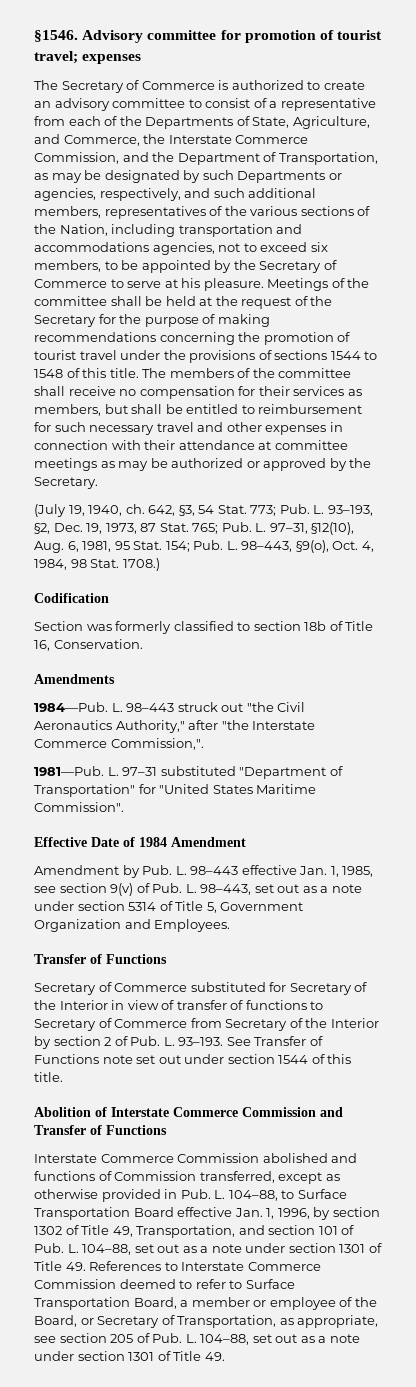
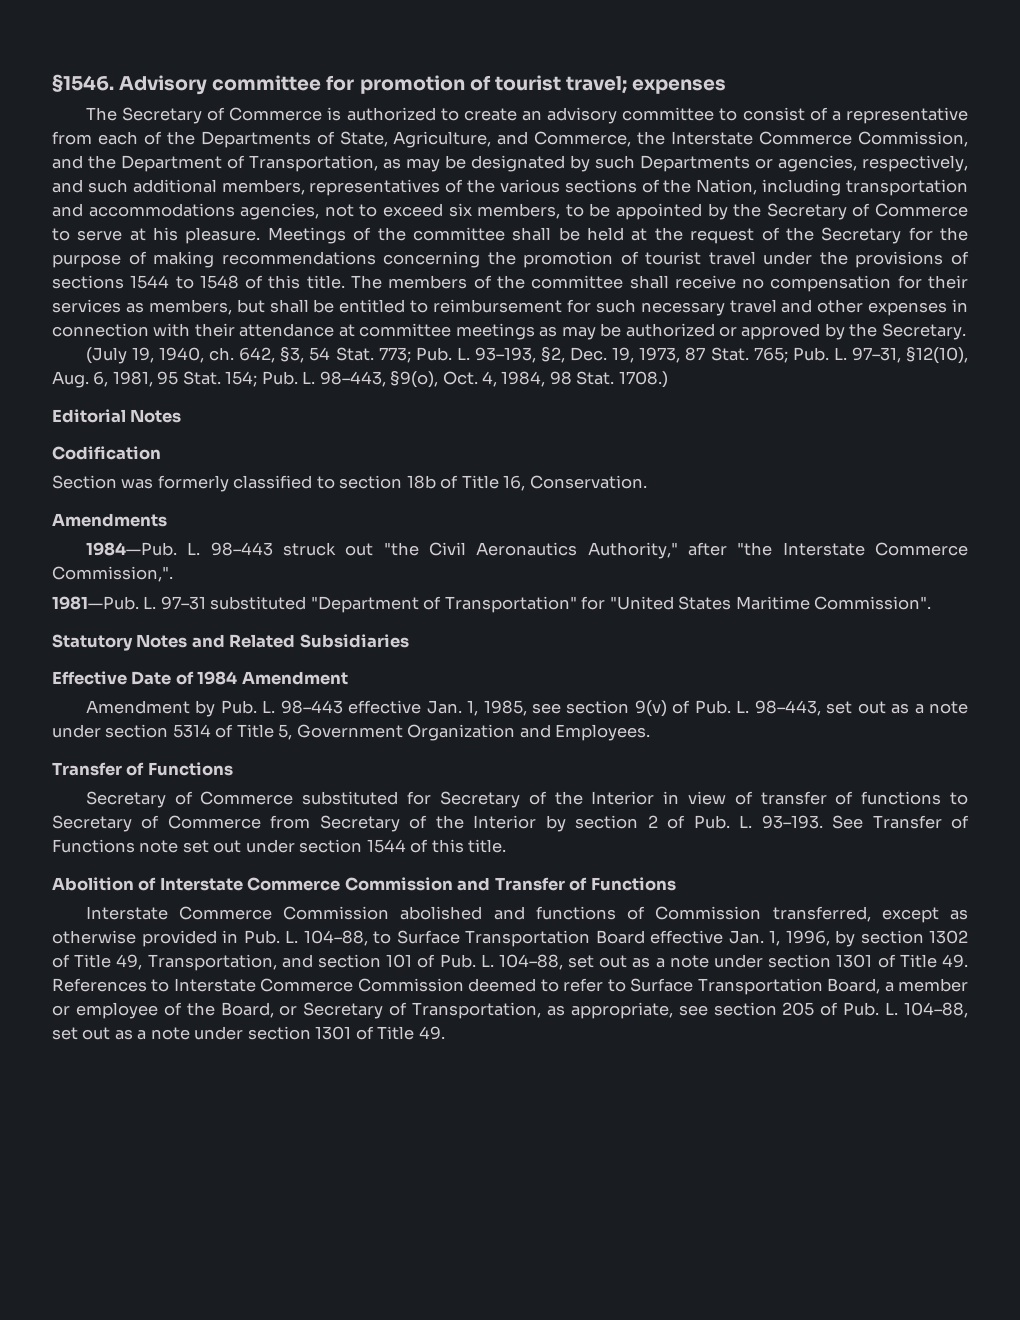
+ Editorial Notes
+ Statutory Notes and Related Subsidiaries

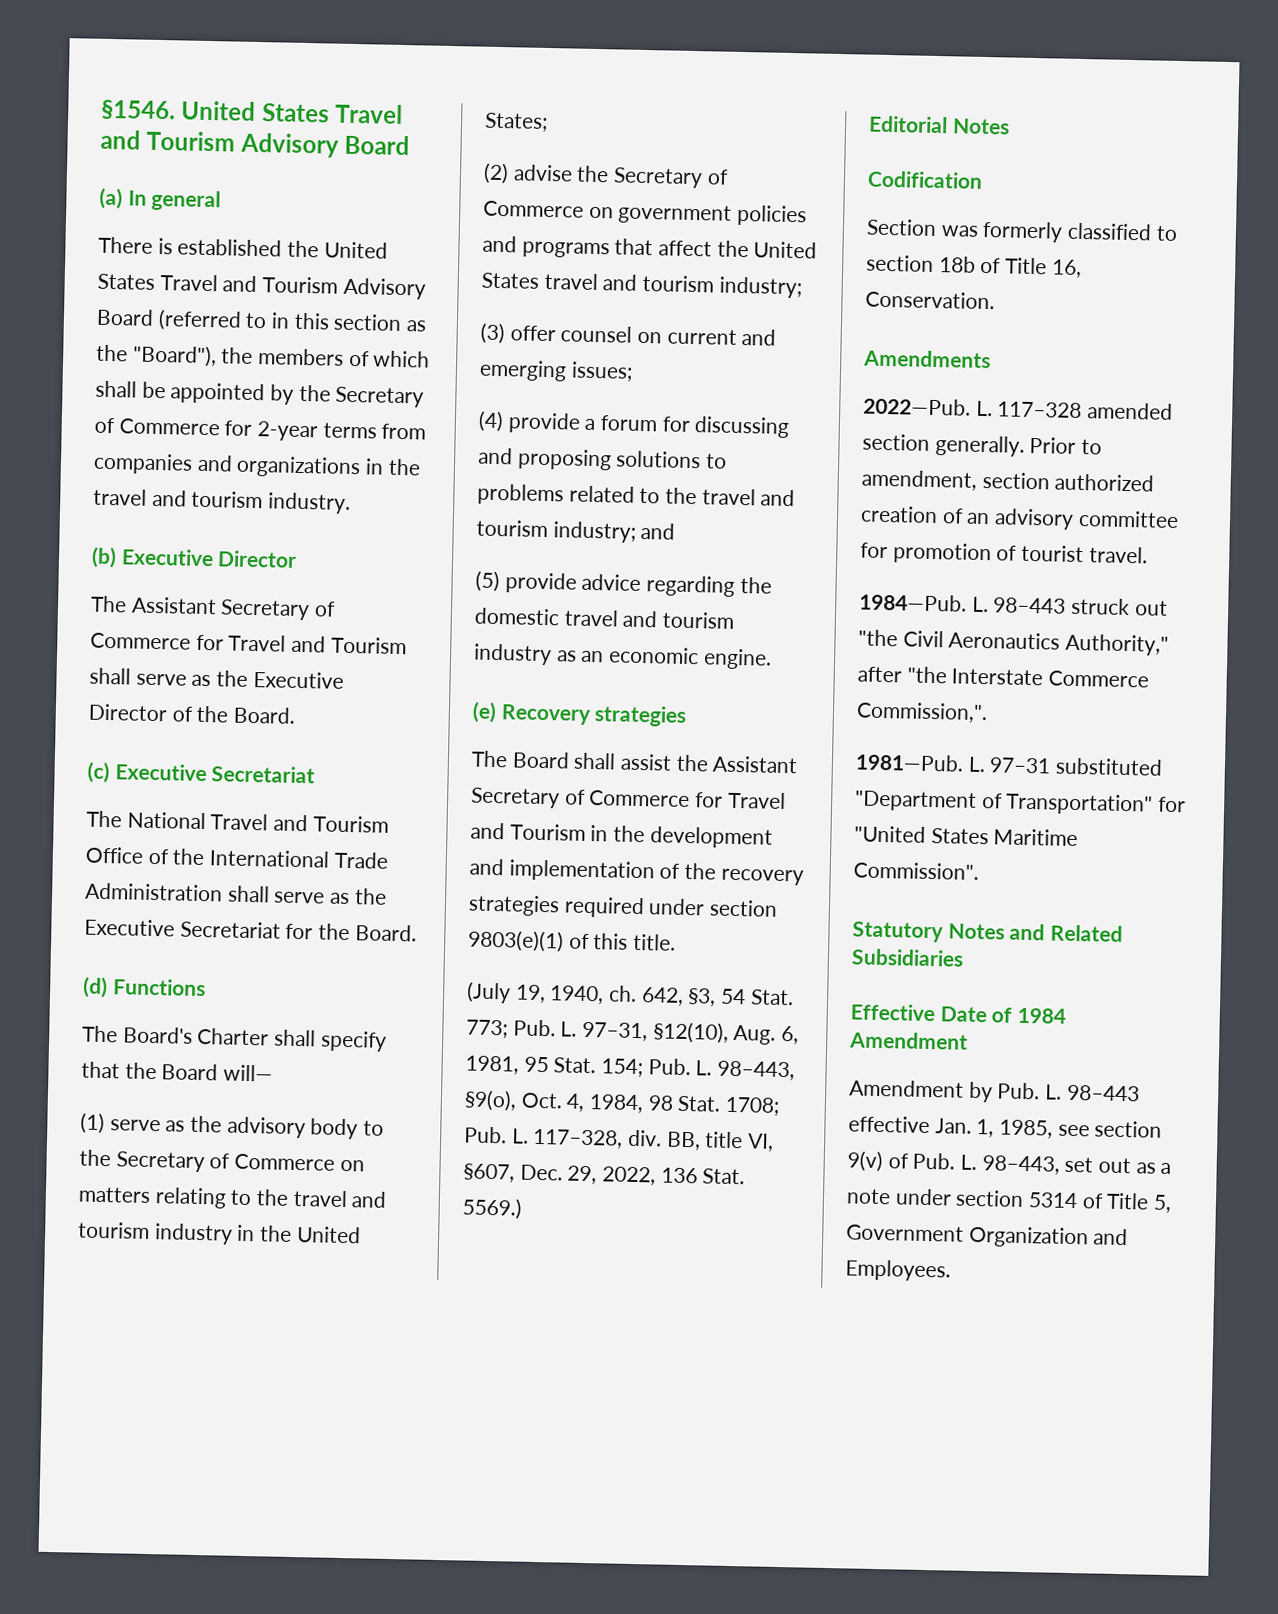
- §1546. Advisory committee for promotion of tourist travel; expenses
- The Secretary of Commerce is authorized to create an advisory committee to consist of a representative from each of the Departments of State, Agriculture, and Commerce, the Interstate Commerce Commission, and the Department of Transportation, as may be designated by such Departments or agencies, respectively, and such additional members, representatives of the various sections of the Nation, including transportation and accommodations agencies, not to exceed six members, to be appointed by the Secretary of Commerce to serve at his pleasure. Meetings of the committee shall be held at the request of the Secretary for the purpose of making recommendations concerning the promotion of tourist travel under the provisions of sections 1544 to 1548 of this title. The members of the committee shall receive no compensation for their services as members, but shall be entitled to reimbursement for such necessary travel and other expenses in connection with their attendance at committee meetings as may be authorized or approved by the Secretary.
+ §1546. United States Travel and Tourism Advisory Board
+ (a) In general
+ There is established the United States Travel and Tourism Advisory Board (referred to in this section as the "Board"), the members of which shall be appointed by the Secretary of Commerce for 2-year terms from companies and organizations in the travel and tourism industry.
+ (b) Executive Director
+ The Assistant Secretary of Commerce for Travel and Tourism shall serve as the Executive Director of the Board.
+ (c) Executive Secretariat
+ The National Travel and Tourism Office of the International Trade Administration shall serve as the Executive Secretariat for the Board.
+ (d) Functions
+ The Board's Charter shall specify that the Board will—
+ (1) serve as the advisory body to the Secretary of Commerce on matters relating to the travel and tourism industry in the United States;
+ (2) advise the Secretary of Commerce on government policies and programs that affect the United States travel and tourism industry;
+ (3) offer counsel on current and emerging issues;
+ (4) provide a forum for discussing and proposing solutions to problems related to the travel and tourism industry; and
+ (5) provide advice regarding the domestic travel and tourism industry as an economic engine.
+ (e) Recovery strategies
+ The Board shall assist the Assistant Secretary of Commerce for Travel and Tourism in the development and implementation of the recovery strategies required under section 9803(e)(1) of this title.
- 773; Pub. L. 93–193, §2, Dec. 19, 1973, 87 Stat. 765; Pub. L. 97–31, §12(10), Aug. 6, 1981, 95 Stat.
+ 773; Pub. L. 97–31, §12(10), Aug. 6, 1981, 95 Stat.
- 1708.)
+ 1708; Pub. L. 117–328, div. BB, title VI, §607, Dec. 29, 2022, 136 Stat. 5569.)
+ 2022—Pub. L. 117–328 amended section generally. Prior to amendment, section authorized creation of an advisory committee for promotion of tourist travel.
  Amendment by Pub. L. 98–443 effective Jan. 1, 1985, see section 9(v) of Pub. L. 98–443, set out as a note under section 5314 of Title 5, Government Organization and Employees.
- Transfer of Functions
- Secretary of Commerce substituted for Secretary of the Interior in view of transfer of functions to Secretary of Commerce from Secretary of the Interior by section 2 of Pub. L. 93–193. See Transfer of Functions note set out under section 1544 of this title.
- Abolition of Interstate Commerce Commission and Transfer of Functions
- Interstate Commerce Commission abolished and functions of Commission transferred, except as otherwise provided in Pub. L. 104–88, to Surface Transportation Board effective Jan. 1, 1996, by section 1302 of Title 49, Transportation, and section 101 of Pub. L. 104–88, set out as a note under section 1301 of Title 49. References to Interstate Commerce Commission deemed to refer to Surface Transportation Board, a member or employee of the Board, or Secretary of Transportation, as appropriate, see section 205 of Pub. L. 104–88, set out as a note under section 1301 of Title 49.

